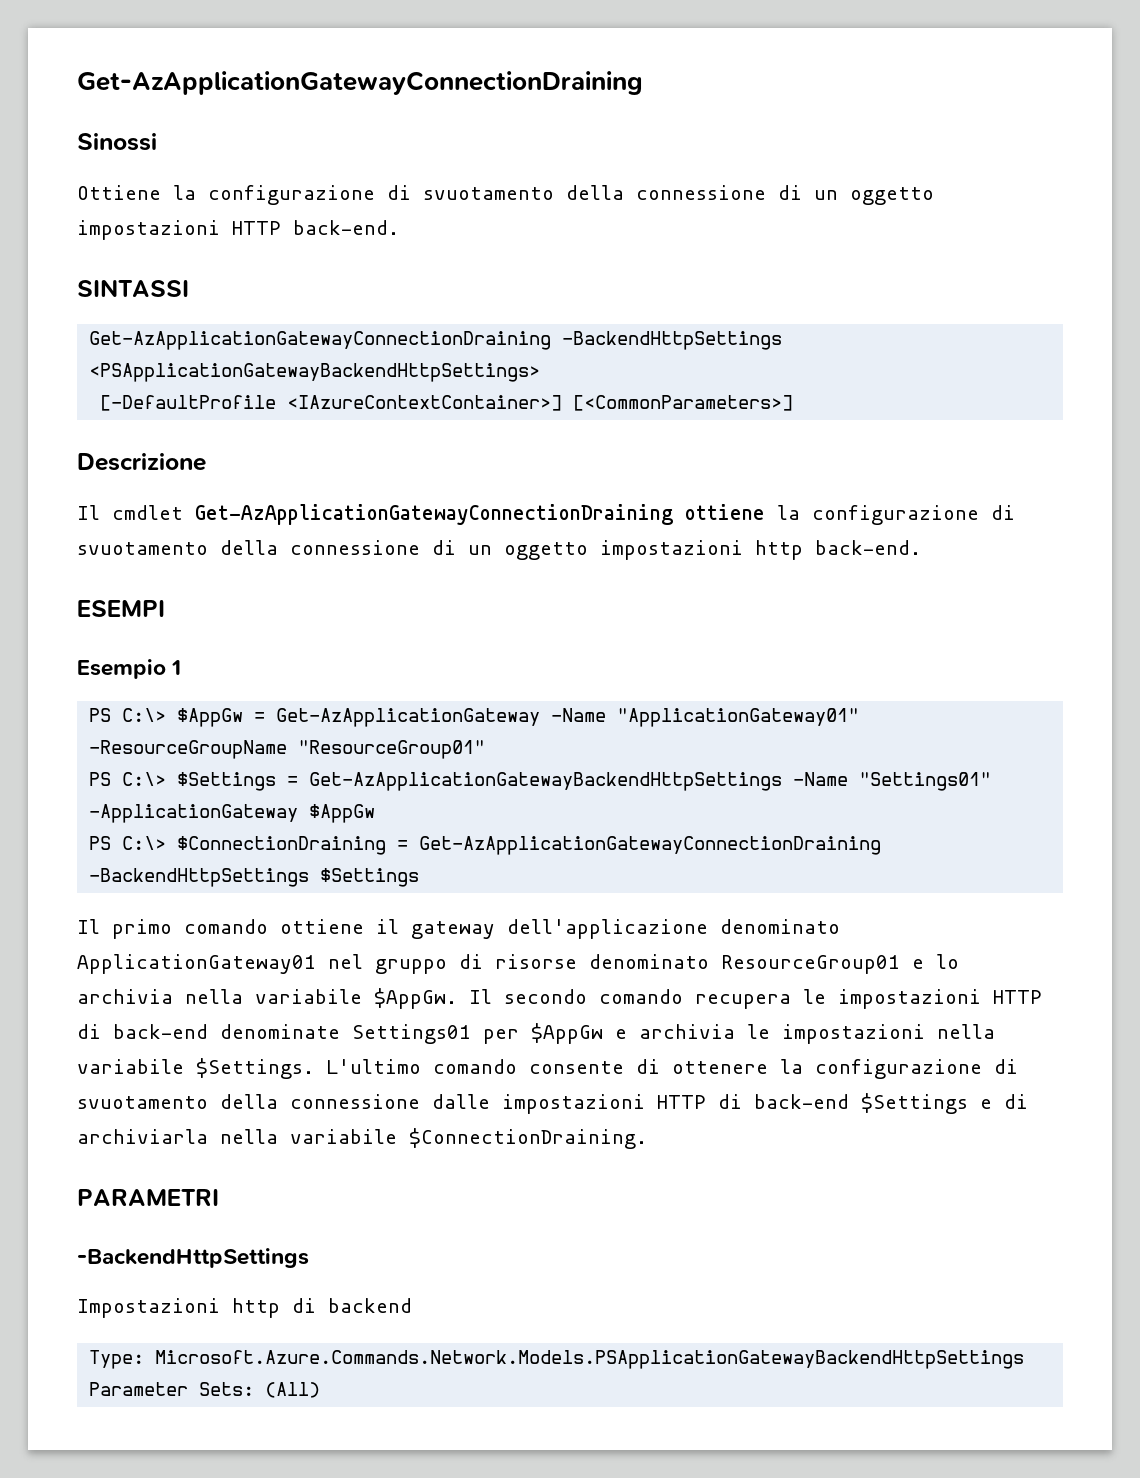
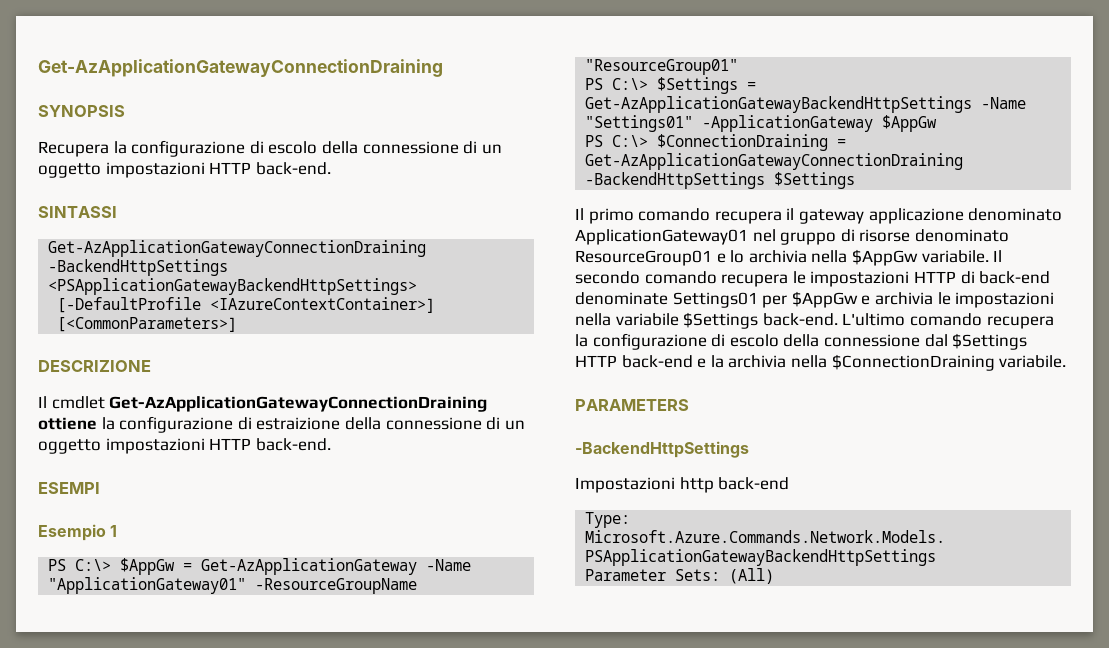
- Sinossi
- Ottiene la configurazione di svuotamento della connessione di un oggetto impostazioni HTTP back-end.
+ SYNOPSIS
+ Recupera la configurazione di escolo della connessione di un oggetto impostazioni HTTP back-end.
- Descrizione
+ DESCRIZIONE
- Il cmdlet Get-AzApplicationGatewayConnectionDraining ottiene la configurazione di svuotamento della connessione di un oggetto impostazioni http back-end.
+ Il cmdlet Get-AzApplicationGatewayConnectionDraining ottiene la configurazione di estraizione della connessione di un oggetto impostazioni HTTP back-end.
- Il primo comando ottiene il gateway dell'applicazione denominato ApplicationGateway01 nel gruppo di risorse denominato ResourceGroup01 e lo archivia nella variabile $AppGw.
+ Il primo comando recupera il gateway applicazione denominato ApplicationGateway01 nel gruppo di risorse denominato ResourceGroup01 e lo archivia nella $AppGw variabile.
- Il secondo comando recupera le impostazioni HTTP di back-end denominate Settings01 per $AppGw e archivia le impostazioni nella variabile $Settings. L'ultimo comando consente di ottenere la configurazione di svuotamento della connessione dalle impostazioni HTTP di back-end $Settings e di archiviarla nella variabile $ConnectionDraining.
- PARAMETRI
+ Il secondo comando recupera le impostazioni HTTP di back-end denominate Settings01 per $AppGw e archivia le impostazioni nella variabile $Settings back-end. L'ultimo comando recupera la configurazione di escolo della connessione dal $Settings HTTP back-end e la archivia nella $ConnectionDraining variabile.
+ PARAMETERS
- Impostazioni http di backend
+ Impostazioni http back-end

